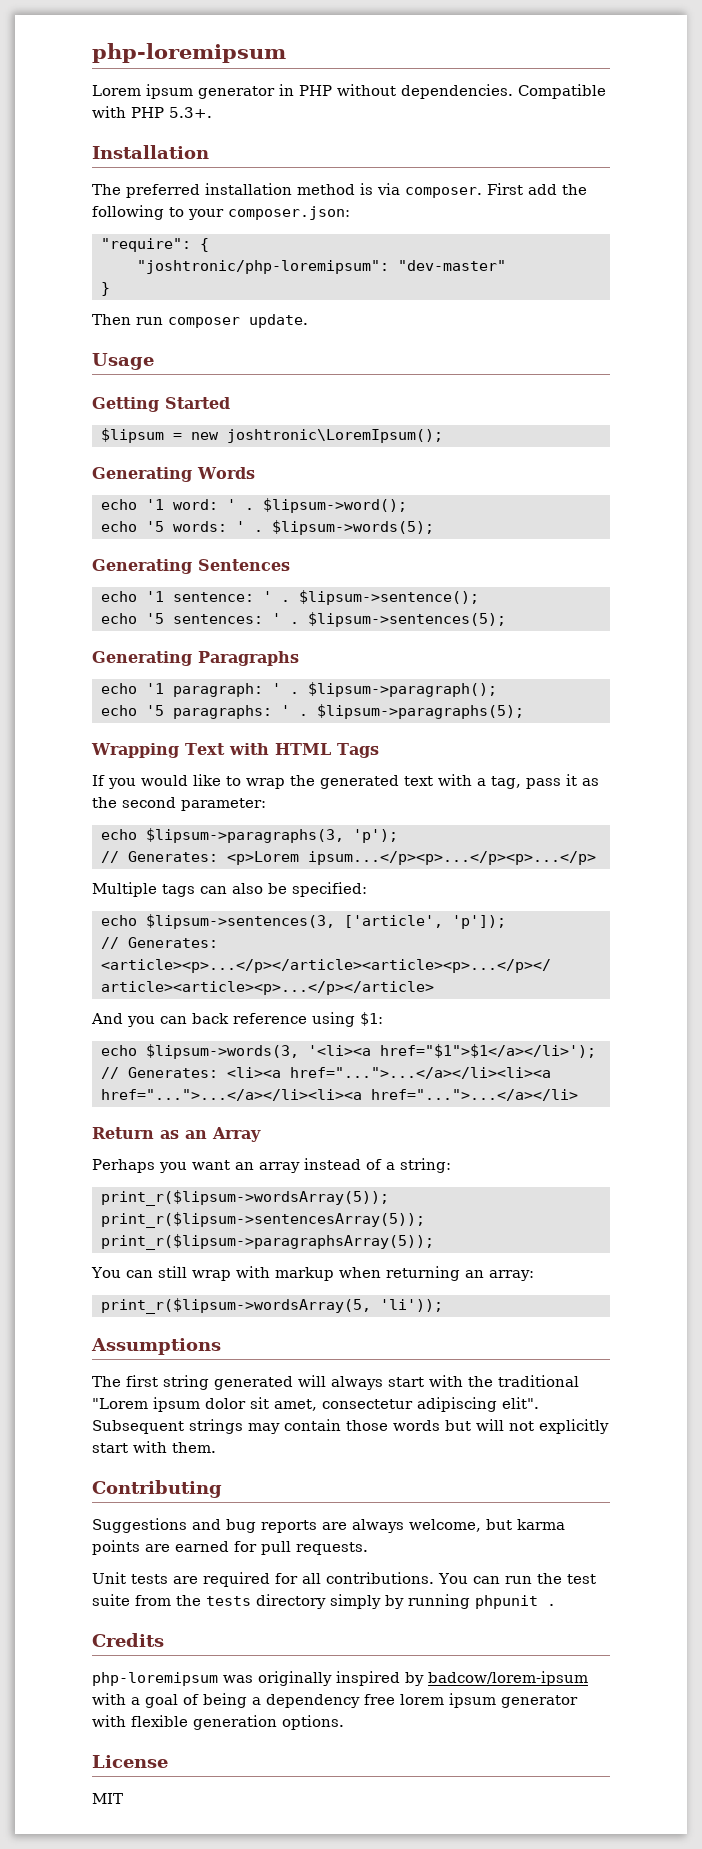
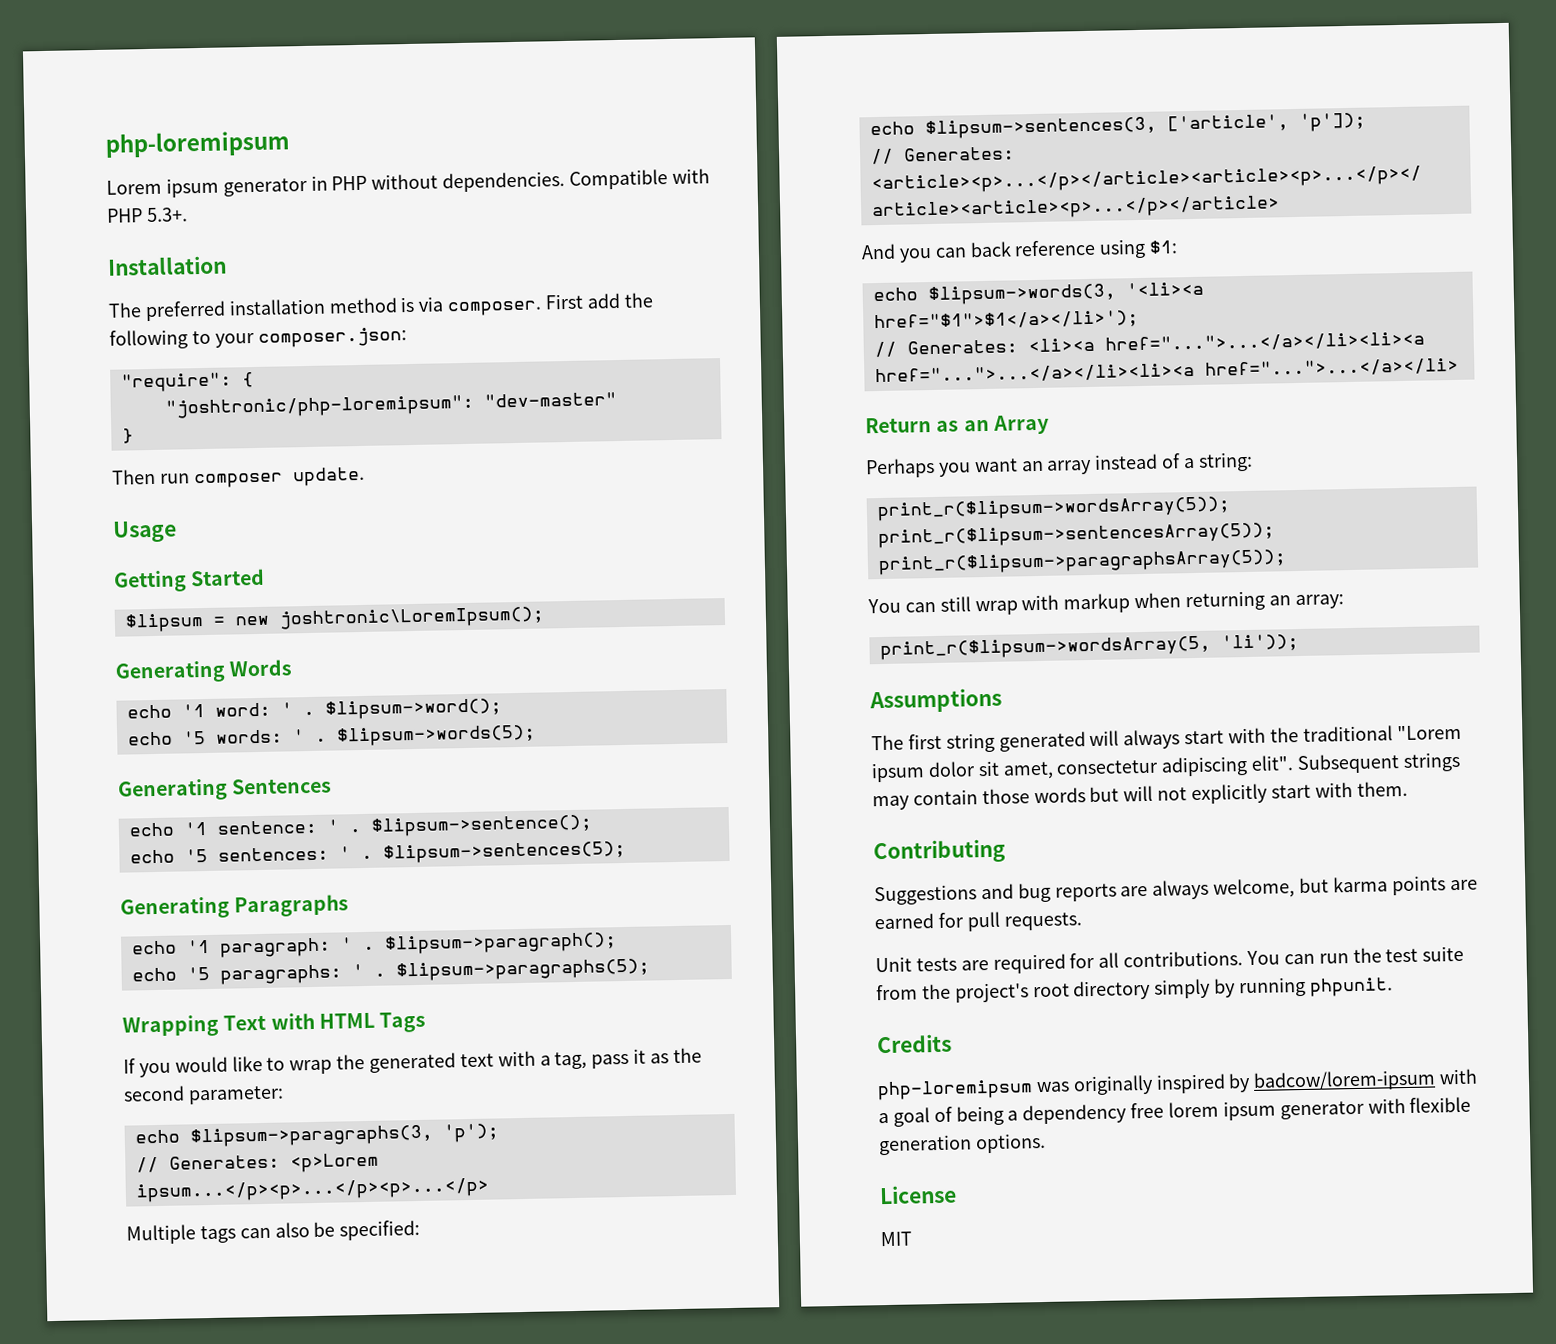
- You can run the test suite from the tests directory simply by running phpunit .
+ You can run the test suite from the project's root directory simply by running phpunit.

